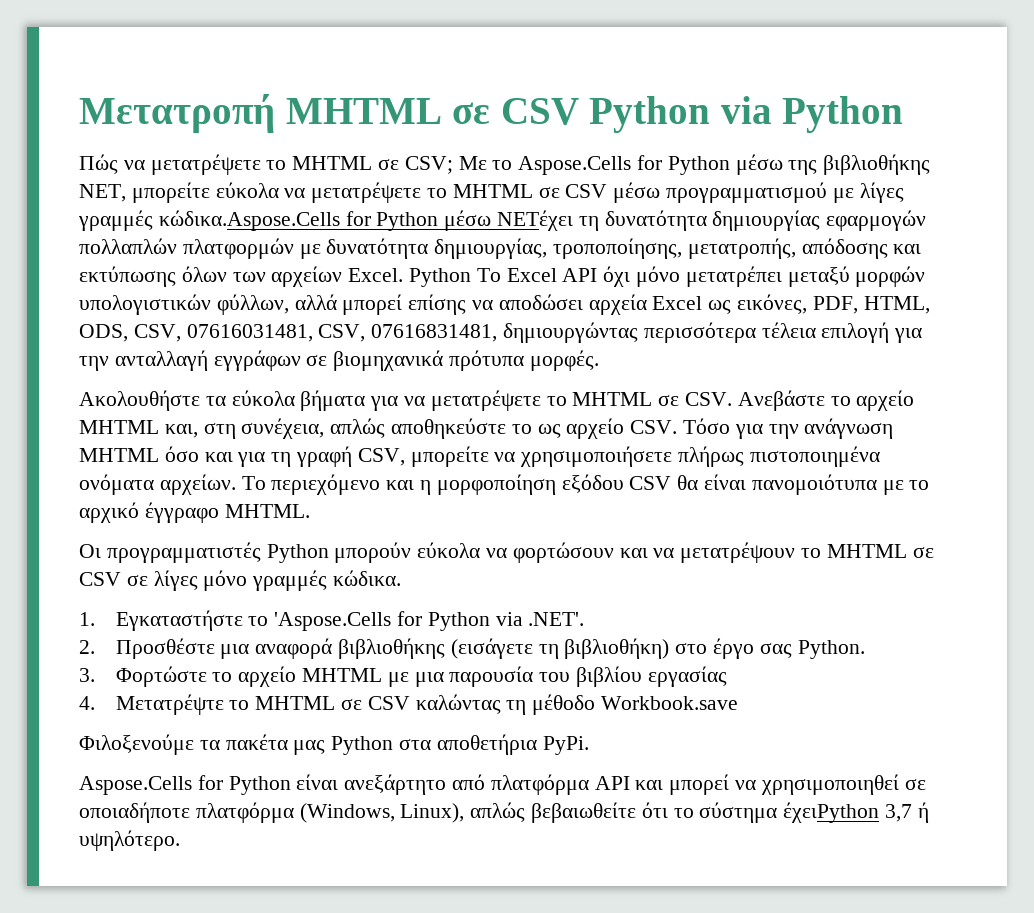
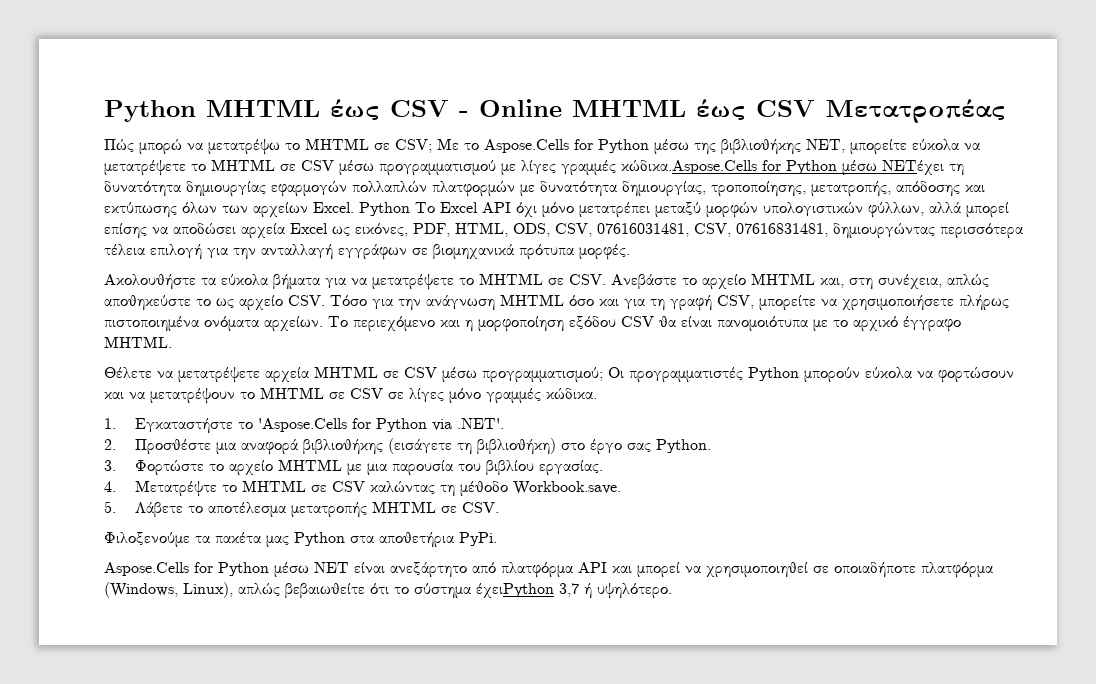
- Μετατροπή MHTML σε CSV Python via Python
- Πώς να μετατρέψετε το MHTML σε CSV; Με το Aspose.Cells for Python μέσω της βιβλιοθήκης NET, μπορείτε εύκολα να μετατρέψετε το MHTML σε CSV μέσω προγραμματισμού με λίγες γραμμές κώδικα.Aspose.Cells for Python μέσω NETέχει τη δυνατότητα δημιουργίας εφαρμογών πολλαπλών πλατφορμών με δυνατότητα δημιουργίας, τροποποίησης, μετατροπής, απόδοσης και εκτύπωσης όλων των αρχείων Excel.
+ Python MHTML έως CSV - Online MHTML έως CSV Μετατροπέας
+ Πώς μπορώ να μετατρέψω το MHTML σε CSV; Με το Aspose.Cells for Python μέσω της βιβλιοθήκης NET, μπορείτε εύκολα να μετατρέψετε το MHTML σε CSV μέσω προγραμματισμού με λίγες γραμμές κώδικα.Aspose.Cells for Python μέσω NETέχει τη δυνατότητα δημιουργίας εφαρμογών πολλαπλών πλατφορμών με δυνατότητα δημιουργίας, τροποποίησης, μετατροπής, απόδοσης και εκτύπωσης όλων των αρχείων Excel.
- Οι προγραμματιστές Python μπορούν εύκολα να φορτώσουν και να μετατρέψουν το MHTML σε CSV σε λίγες μόνο γραμμές κώδικα.
+ Θέλετε να μετατρέψετε αρχεία MHTML σε CSV μέσω προγραμματισμού; Οι προγραμματιστές Python μπορούν εύκολα να φορτώσουν και να μετατρέψουν το MHTML σε CSV σε λίγες μόνο γραμμές κώδικα.
- 3. Φορτώστε το αρχείο MHTML με μια παρουσία του βιβλίου εργασίας
+ 3. Φορτώστε το αρχείο MHTML με μια παρουσία του βιβλίου εργασίας.
- 4. Μετατρέψτε το MHTML σε CSV καλώντας τη μέθοδο Workbook.save
+ 4. Μετατρέψτε το MHTML σε CSV καλώντας τη μέθοδο Workbook.save.
+ 5. Λάβετε το αποτέλεσμα μετατροπής MHTML σε CSV.
- Aspose.Cells for Python είναι ανεξάρτητο από πλατφόρμα API και μπορεί να χρησιμοποιηθεί σε οποιαδήποτε πλατφόρμα (Windows, Linux), απλώς βεβαιωθείτε ότι το σύστημα έχειPython 3,7 ή υψηλότερο.
+ Aspose.Cells for Python μέσω NET είναι ανεξάρτητο από πλατφόρμα API και μπορεί να χρησιμοποιηθεί σε οποιαδήποτε πλατφόρμα (Windows, Linux), απλώς βεβαιωθείτε ότι το σύστημα έχειPython 3,7 ή υψηλότερο.

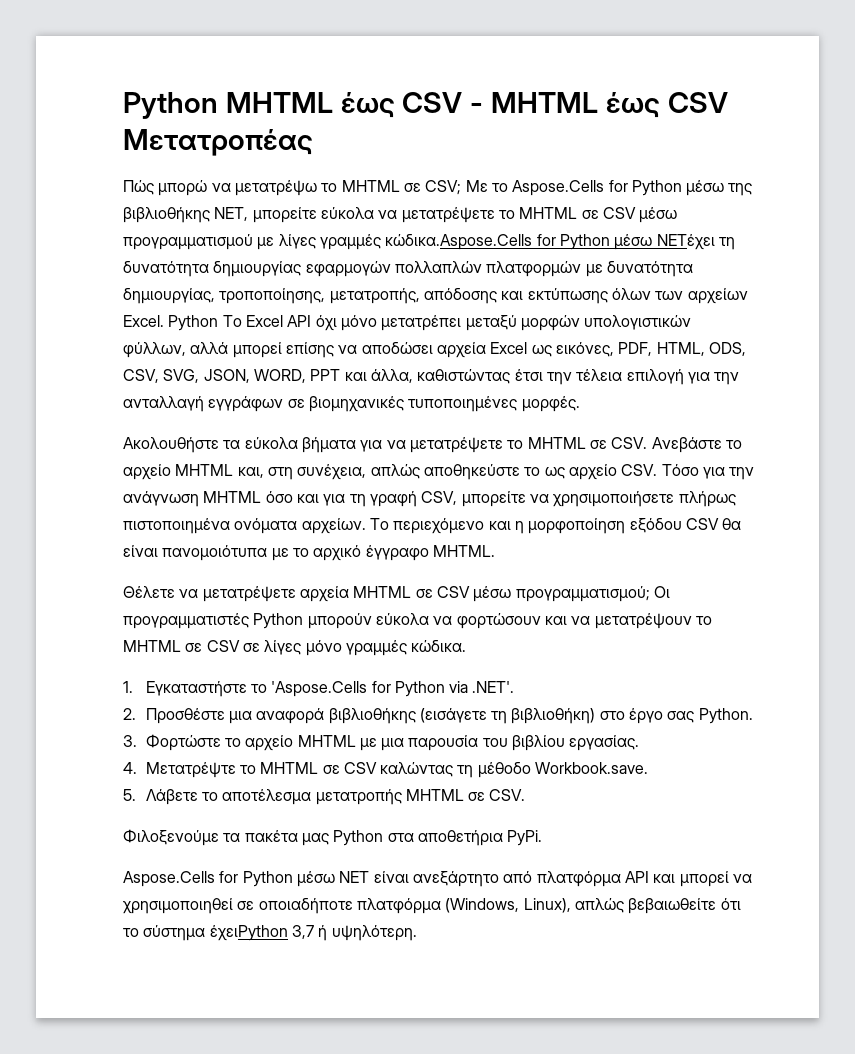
- Python MHTML έως CSV - Online MHTML έως CSV Μετατροπέας
+ Python MHTML έως CSV - MHTML έως CSV Μετατροπέας
- Python Το Excel API όχι μόνο μετατρέπει μεταξύ μορφών υπολογιστικών φύλλων, αλλά μπορεί επίσης να αποδώσει αρχεία Excel ως εικόνες, PDF, HTML, ODS, CSV, 07616031481, CSV, 07616831481, δημιουργώντας περισσότερα τέλεια επιλογή για την ανταλλαγή εγγράφων σε βιομηχανικά πρότυπα μορφές.
+ Python Το Excel API όχι μόνο μετατρέπει μεταξύ μορφών υπολογιστικών φύλλων, αλλά μπορεί επίσης να αποδώσει αρχεία Excel ως εικόνες, PDF, HTML, ODS, CSV, SVG, JSON, WORD, PPT και άλλα, καθιστώντας έτσι την τέλεια επιλογή για την ανταλλαγή εγγράφων σε βιομηχανικές τυποποιημένες μορφές.
- Aspose.Cells for Python μέσω NET είναι ανεξάρτητο από πλατφόρμα API και μπορεί να χρησιμοποιηθεί σε οποιαδήποτε πλατφόρμα (Windows, Linux), απλώς βεβαιωθείτε ότι το σύστημα έχειPython 3,7 ή υψηλότερο.
+ Aspose.Cells for Python μέσω NET είναι ανεξάρτητο από πλατφόρμα API και μπορεί να χρησιμοποιηθεί σε οποιαδήποτε πλατφόρμα (Windows, Linux), απλώς βεβαιωθείτε ότι το σύστημα έχειPython 3,7 ή υψηλότερη.

